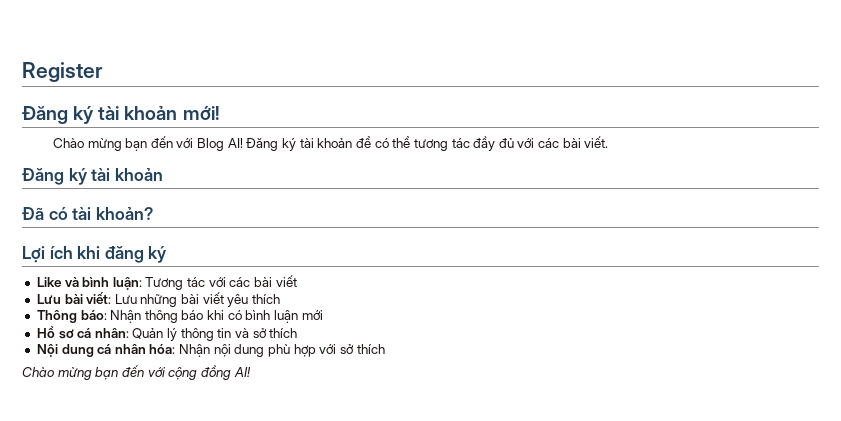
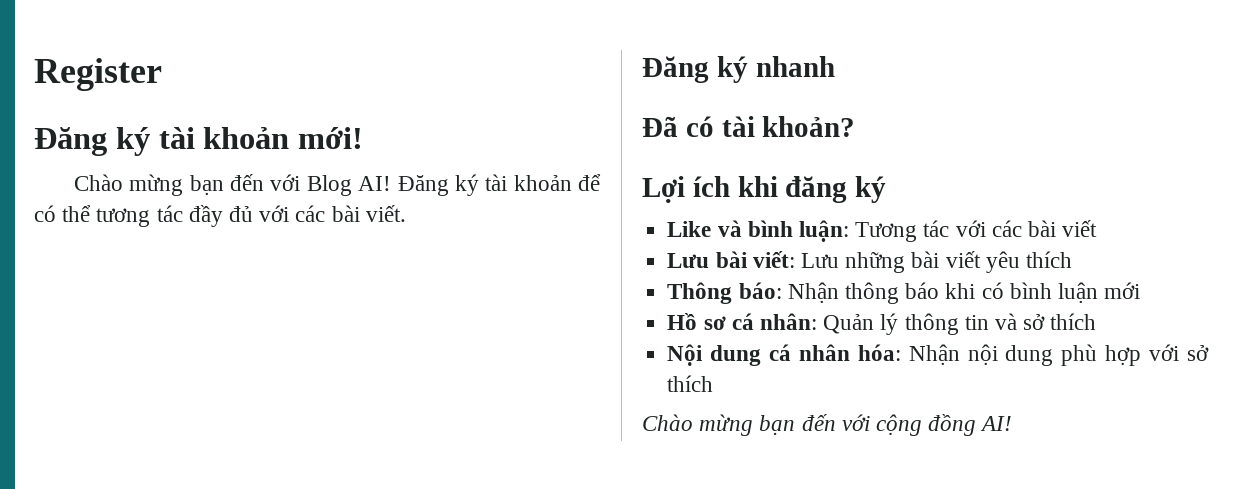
  Đăng ký tài khoản để có thể tương tác đầy đủ với các bài viết.
- Đăng ký tài khoản
+ Đăng ký nhanh

